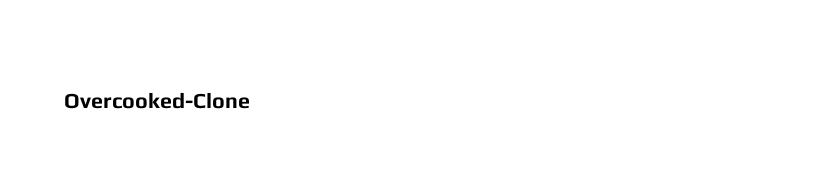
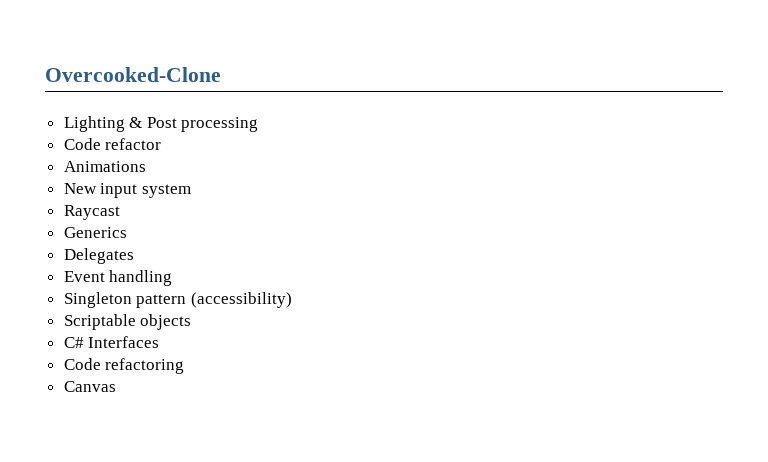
+ Lighting & Post processing
+ Code refactor
+ Animations
+ New input system
+ Raycast
+ Generics
+ Delegates
+ Event handling
+ Singleton pattern (accessibility)
+ Scriptable objects
+ C# Interfaces
+ Code refactoring
+ Canvas

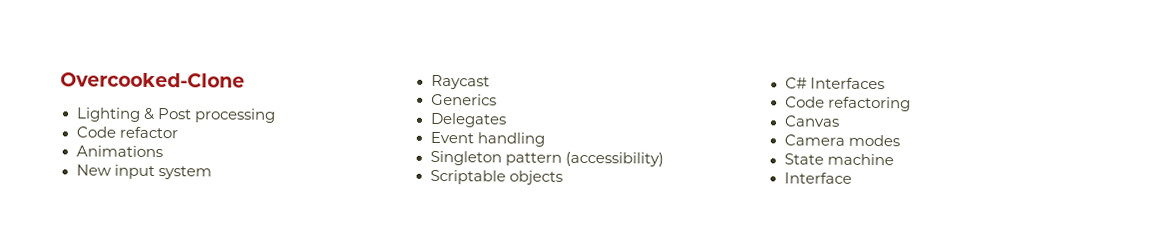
+ Camera modes
+ State machine
+ Interface

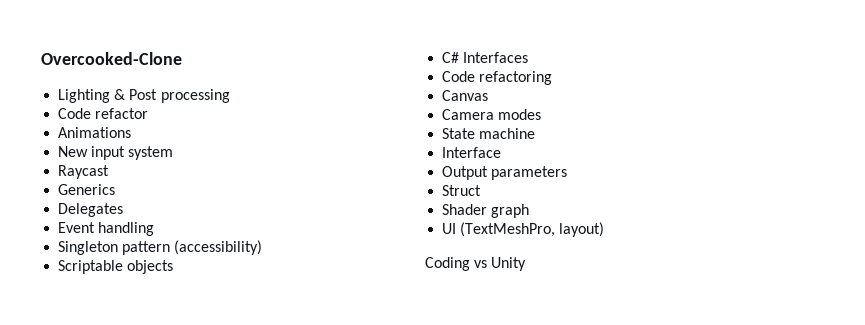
+ Output parameters
+ Struct
+ Shader graph
+ UI (TextMeshPro, layout)
+ Coding vs Unity

